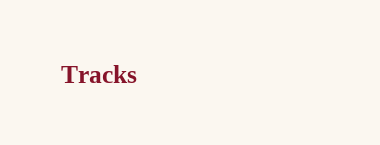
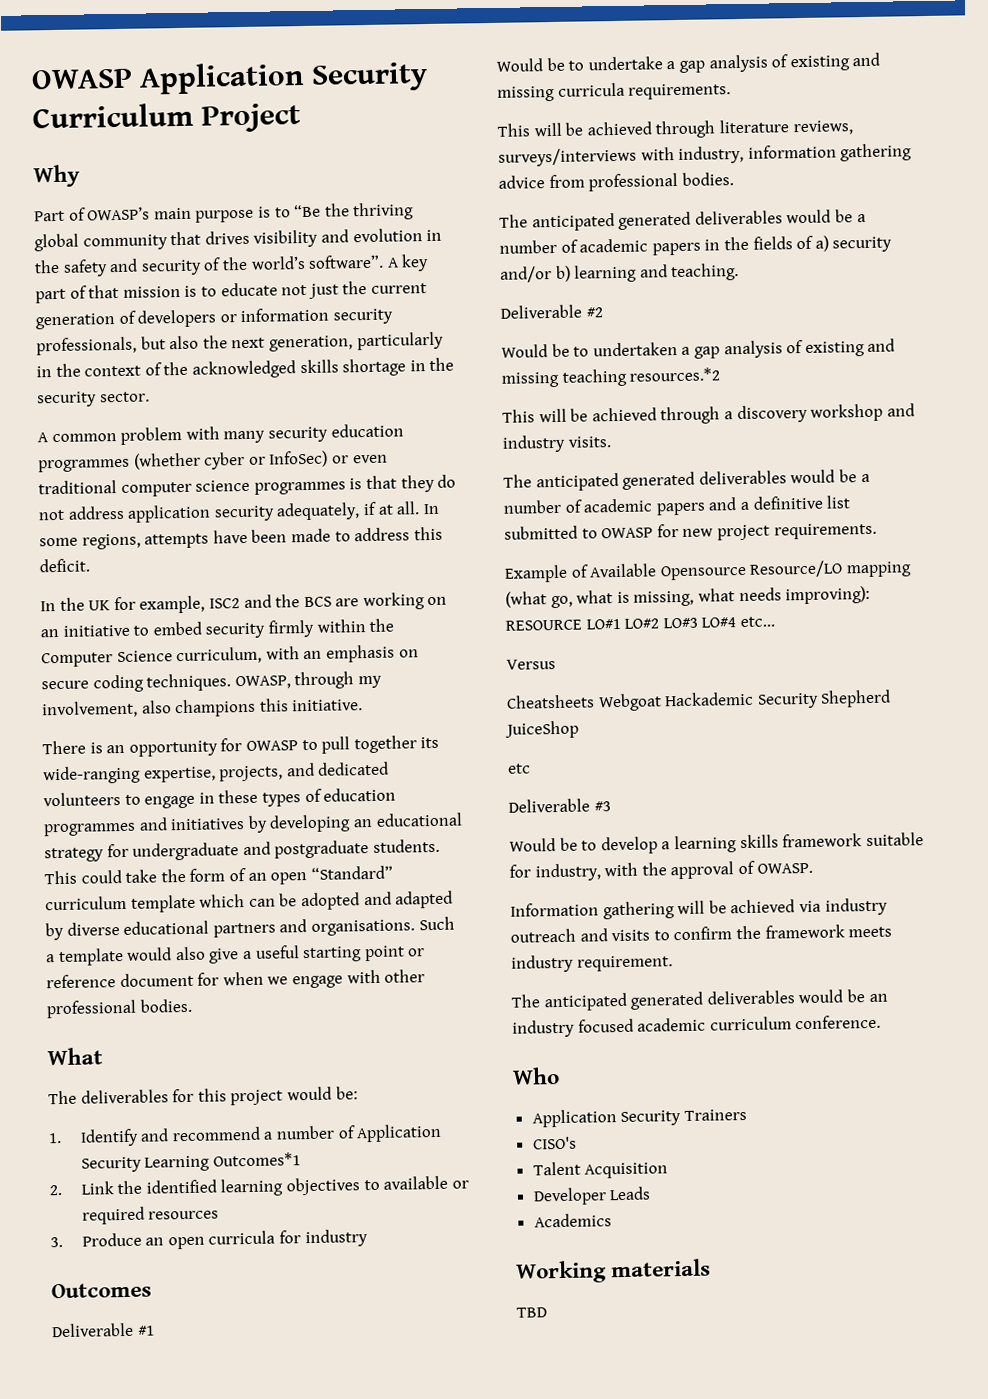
- Tracks
+ OWASP Application Security Curriculum Project
+ Why
+ Part of OWASP’s main purpose is to “Be the thriving global community that drives visibility and evolution in the safety and security of the world’s software”. A key part of that mission is to educate not just the current generation of developers or information security professionals, but also the next generation, particularly in the context of the acknowledged skills shortage in the security sector.
+ A common problem with many security education programmes (whether cyber or InfoSec) or even traditional computer science programmes is that they do not address application security adequately, if at all. In some regions, attempts have been made to address this deficit.
+ In the UK for example, ISC2 and the BCS are working on an initiative to embed security firmly within the Computer Science curriculum, with an emphasis on secure coding techniques. OWASP, through my involvement, also champions this initiative.
+ There is an opportunity for OWASP to pull together its wide-ranging expertise, projects, and dedicated volunteers to engage in these types of education programmes and initiatives by developing an educational strategy for undergraduate and postgraduate students. This could take the form of an open “Standard” curriculum template which can be adopted and adapted by diverse educational partners and organisations. Such a template would also give a useful starting point or reference document for when we engage with other professional bodies.
+ What
+ The deliverables for this project would be:
+ 1. Identify and recommend a number of Application Security Learning Outcomes*1
+ 2. Link the identified learning objectives to available or required resources
+ 3. Produce an open curricula for industry
+ Outcomes
+ Deliverable #1
+ Would be to undertake a gap analysis of existing and missing curricula requirements.
+ This will be achieved through literature reviews, surveys/interviews with industry, information gathering advice from professional bodies.
+ The anticipated generated deliverables would be a number of academic papers in the fields of a) security and/or b) learning and teaching.
+ Deliverable #2
+ Would be to undertaken a gap analysis of existing and missing teaching resources.*2
+ This will be achieved through a discovery workshop and industry visits.
+ The anticipated generated deliverables would be a number of academic papers and a definitive list submitted to OWASP for new project requirements.
+ Example of Available Opensource Resource/LO mapping (what go, what is missing, what needs improving): RESOURCE LO#1 LO#2 LO#3 LO#4 etc…
+ Versus
+ Cheatsheets Webgoat Hackademic Security Shepherd JuiceShop
+ etc
+ Deliverable #3
+ Would be to develop a learning skills framework suitable for industry, with the approval of OWASP.
+ Information gathering will be achieved via industry outreach and visits to confirm the framework meets industry requirement.
+ The anticipated generated deliverables would be an industry focused academic curriculum conference.
+ Who
+ Application Security Trainers
+ CISO's
+ Talent Acquisition
+ Developer Leads
+ Academics
+ Working materials
+ TBD

